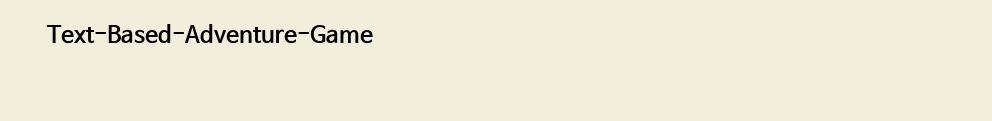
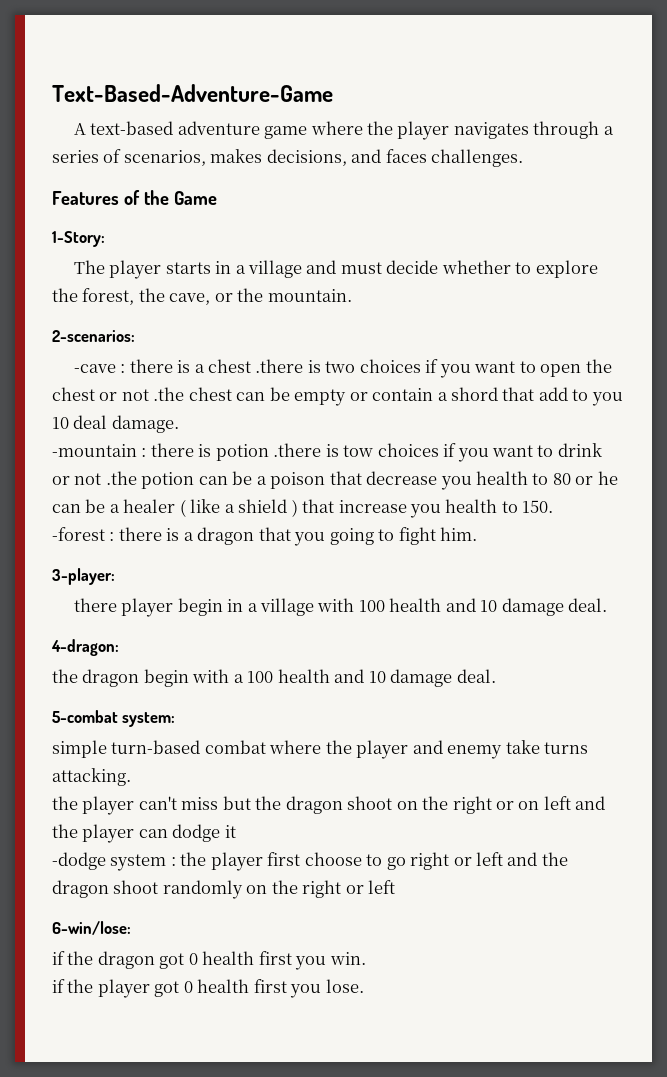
+ A text-based adventure game where the player navigates through a series of scenarios, makes decisions, and faces challenges.
+ Features of the Game
+ 1-Story:
+ The player starts in a village and must decide whether to explore the forest, the cave, or the mountain.
+ 2-scenarios:
+ -cave : there is a chest .there is two choices if you want to open the chest or not .the chest can be empty or contain a shord that add to you 10 deal damage.
+ -mountain : there is potion .there is tow choices if you want to drink or not .the potion can be a poison that decrease you health to 80 or he can be a healer ( like a shield ) that increase you health to 150.
+ -forest : there is a dragon that you going to fight him.
+ 3-player:
+ there player begin in a village with 100 health and 10 damage deal.
+ 4-dragon:
+ the dragon begin with a 100 health and 10 damage deal.
+ 5-combat system:
+ simple turn-based combat where the player and enemy take turns attacking.
+ the player can't miss but the dragon shoot on the right or on left and the player can dodge it
+ -dodge system : the player first choose to go right or left and the dragon shoot randomly on the right or left
+ 6-win/lose:
+ if the dragon got 0 health first you win.
+ if the player got 0 health first you lose.

